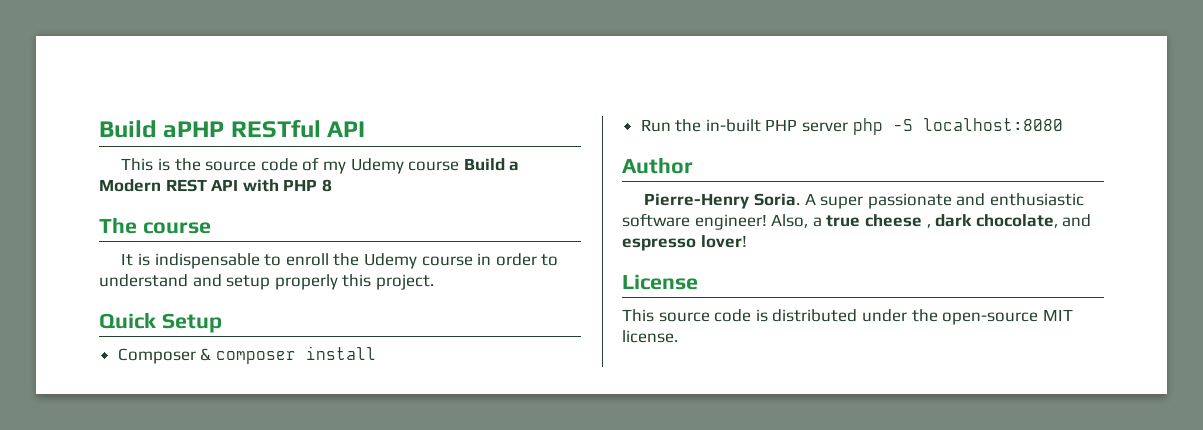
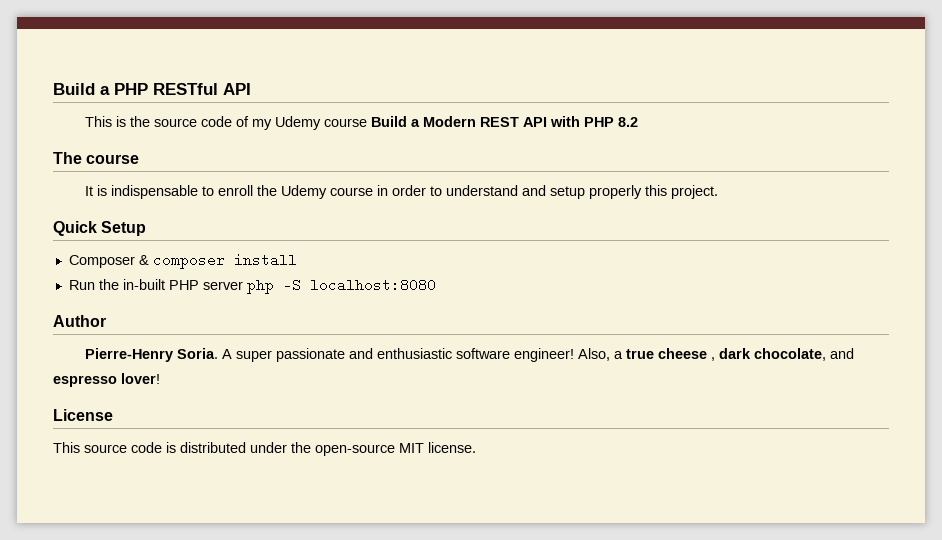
- Build aPHP RESTful API
+ Build a PHP RESTful API
- This is the source code of my Udemy course Build a Modern REST API with PHP 8
+ This is the source code of my Udemy course Build a Modern REST API with PHP 8.2

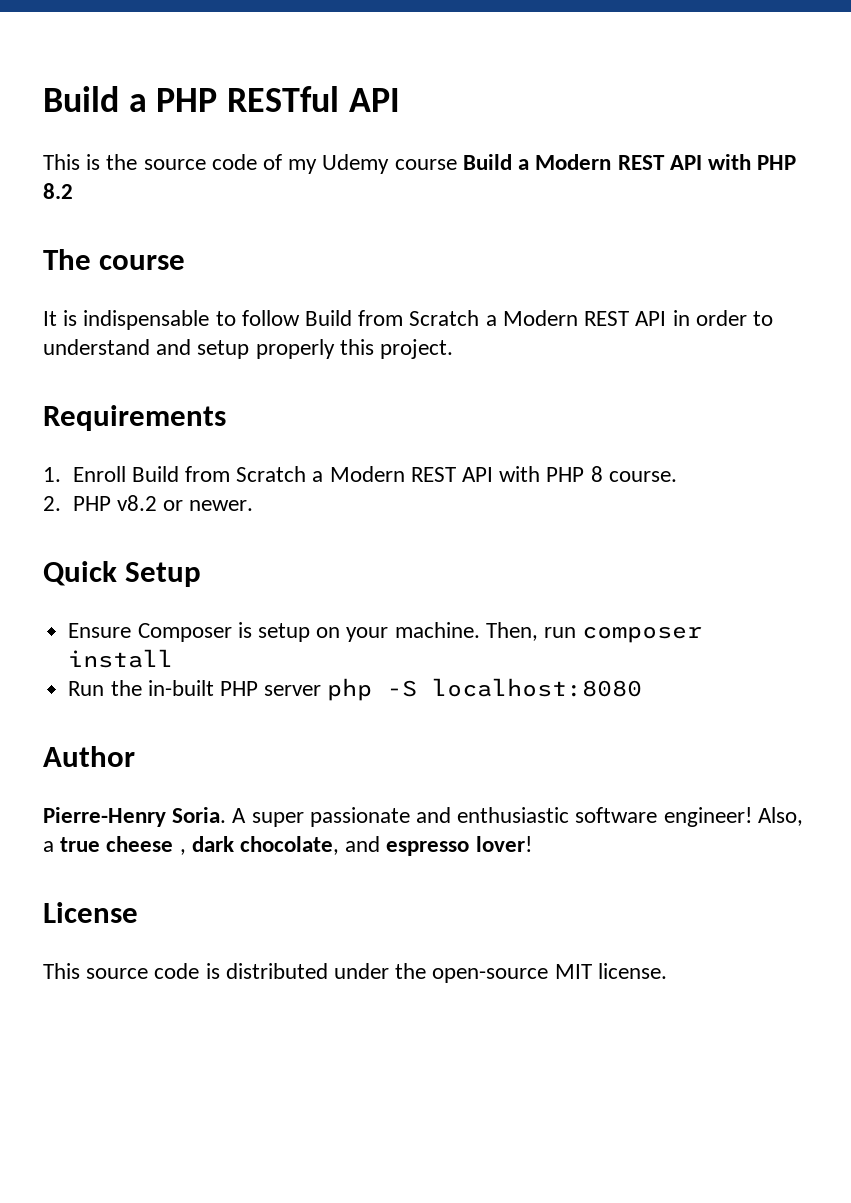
- It is indispensable to enroll the Udemy course in order to understand and setup properly this project.
+ It is indispensable to follow Build from Scratch a Modern REST API in order to understand and setup properly this project.
+ Requirements
+ 1. Enroll Build from Scratch a Modern REST API with PHP 8 course.
+ 2. PHP v8.2 or newer.
  Quick Setup
- Composer & composer install
+ Ensure Composer is setup on your machine. Then, run composer install

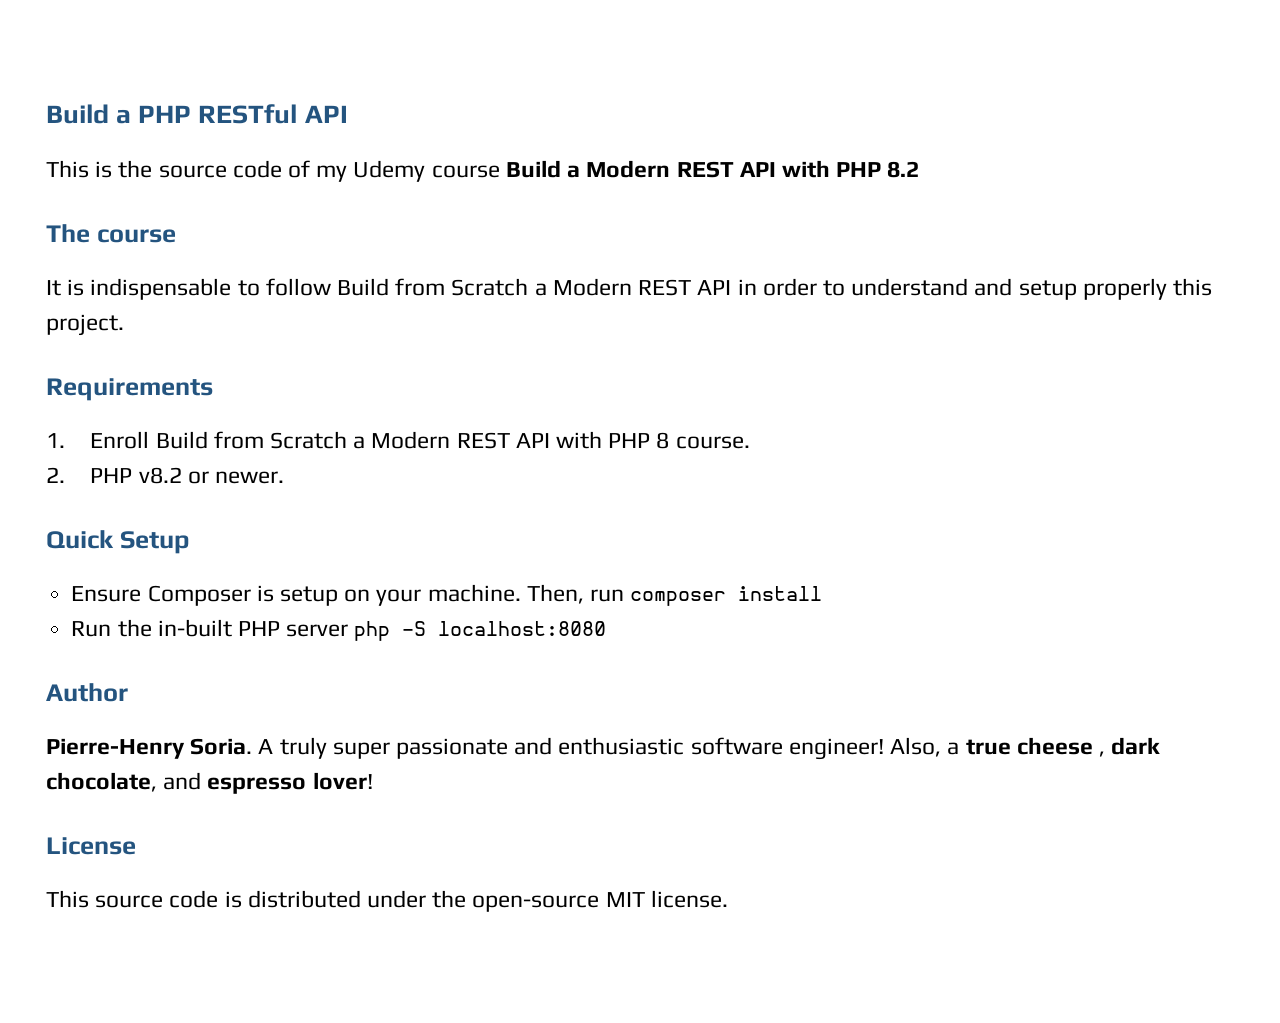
- A super passionate and enthusiastic software engineer!
+ A truly super passionate and enthusiastic software engineer!

